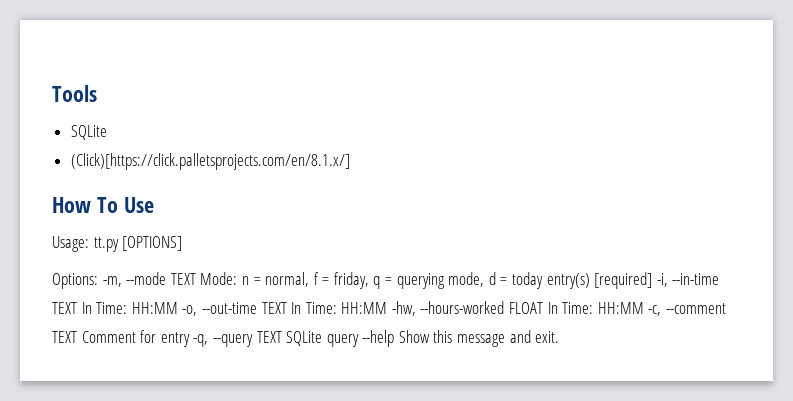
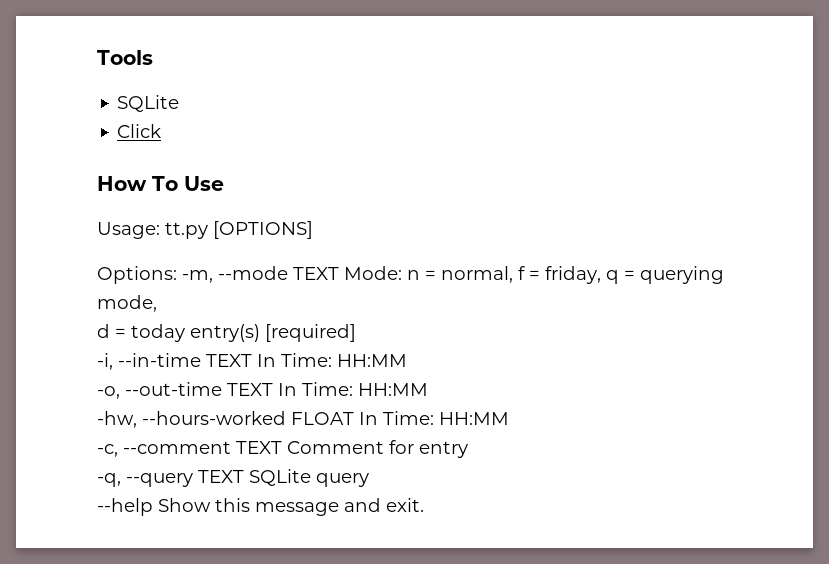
- (Click)[https://click.palletsprojects.com/en/8.1.x/]
+ Click
- Options: -m, --mode TEXT Mode: n = normal, f = friday, q = querying mode, d = today entry(s) [required] -i, --in-time TEXT In Time: HH:MM -o, --out-time TEXT In Time: HH:MM -hw, --hours-worked FLOAT In Time: HH:MM -c, --comment TEXT Comment for entry -q, --query TEXT SQLite query --help Show this message and exit.
+ Options: -m, --mode TEXT Mode: n = normal, f = friday, q = querying mode,
+ d = today entry(s) [required]
+ -i, --in-time TEXT In Time: HH:MM
+ -o, --out-time TEXT In Time: HH:MM
+ -hw, --hours-worked FLOAT In Time: HH:MM
+ -c, --comment TEXT Comment for entry
+ -q, --query TEXT SQLite query
+ --help Show this message and exit.

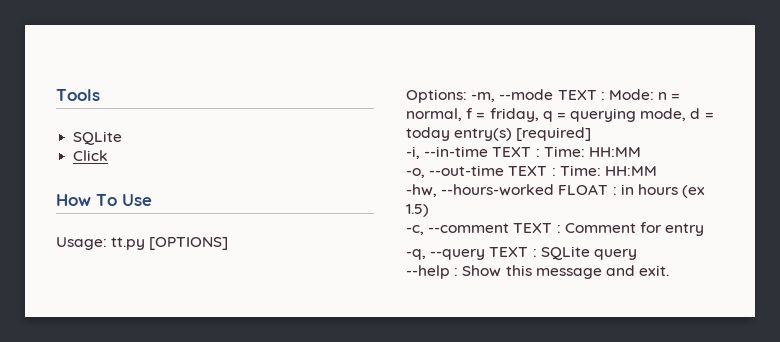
- Options: -m, --mode TEXT Mode: n = normal, f = friday, q = querying mode,
- d = today entry(s) [required]
+ Options: -m, --mode TEXT : Mode: n = normal, f = friday, q = querying mode, d = today entry(s) [required]
- -i, --in-time TEXT In Time: HH:MM
+ -i, --in-time TEXT : Time: HH:MM
- -o, --out-time TEXT In Time: HH:MM
+ -o, --out-time TEXT : Time: HH:MM
- -hw, --hours-worked FLOAT In Time: HH:MM
+ -hw, --hours-worked FLOAT : in hours (ex 1.5)
- -c, --comment TEXT Comment for entry
+ -c, --comment TEXT : Comment for entry
- -q, --query TEXT SQLite query
+ -q, --query TEXT : SQLite query
- --help Show this message and exit.
+ --help : Show this message and exit.

